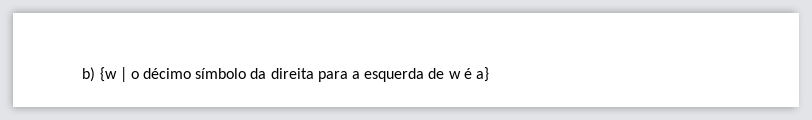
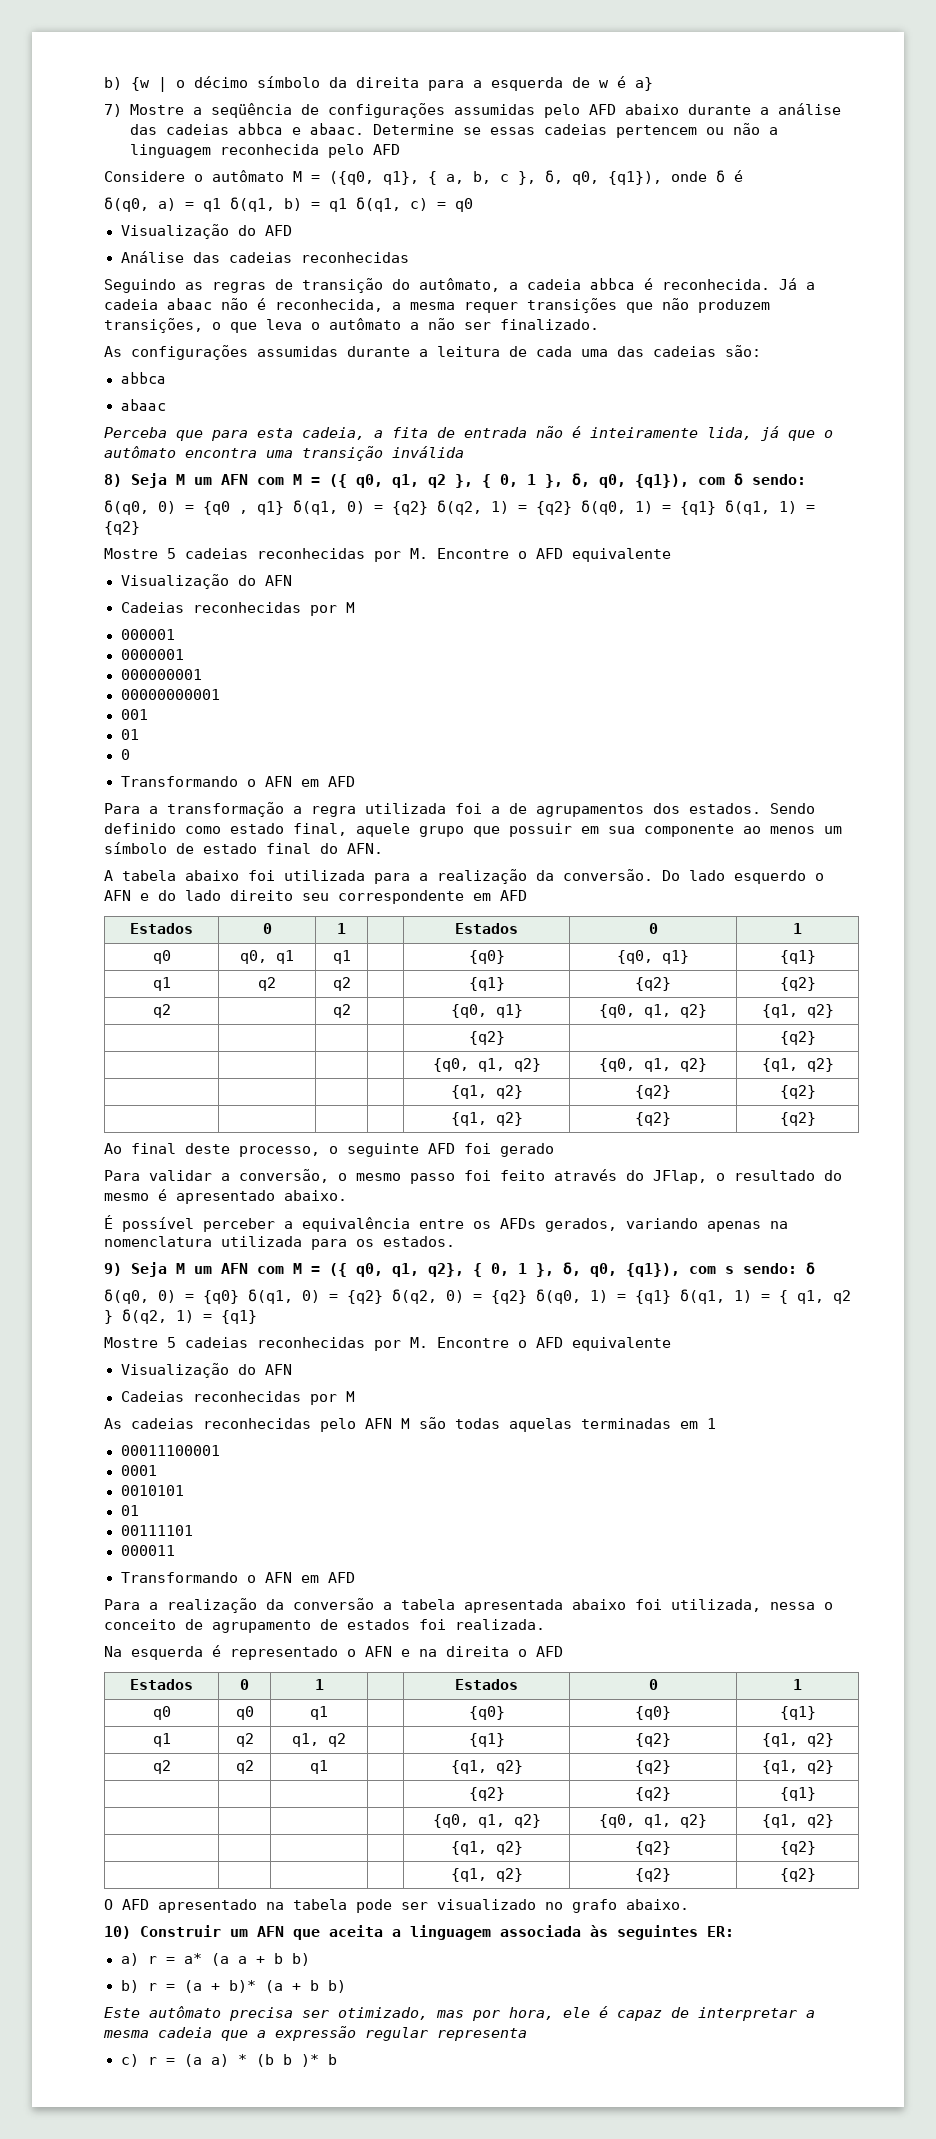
+ 7) Mostre a seqüência de configurações assumidas pelo AFD abaixo durante a análise das cadeias abbca e abaac. Determine se essas cadeias pertencem ou não a linguagem reconhecida pelo AFD
+ Considere o autômato M = ({q0, q1}, { a, b, c }, δ, q0, {q1}), onde δ é
+ δ(q0, a) = q1 δ(q1, b) = q1 δ(q1, c) = q0
+ Visualização do AFD
+ Análise das cadeias reconhecidas
+ Seguindo as regras de transição do autômato, a cadeia abbca é reconhecida. Já a cadeia abaac não é reconhecida, a mesma requer transições que não produzem transições, o que leva o autômato a não ser finalizado.
+ As configurações assumidas durante a leitura de cada uma das cadeias são:
+ abbca
+ abaac
+ Perceba que para esta cadeia, a fita de entrada não é inteiramente lida, já que o autômato encontra uma transição inválida
+ 8) Seja M um AFN com M = ({ q0, q1, q2 }, { 0, 1 }, δ, q0, {q1}), com δ sendo:
+ δ(q0, 0) = {q0 , q1} δ(q1, 0) = {q2} δ(q2, 1) = {q2} δ(q0, 1) = {q1} δ(q1, 1) = {q2}
+ Mostre 5 cadeias reconhecidas por M. Encontre o AFD equivalente
+ Visualização do AFN
+ Cadeias reconhecidas por M
+ 000001
+ 0000001
+ 000000001
+ 00000000001
+ 001
+ 01
+ 0
+ Transformando o AFN em AFD
+ Para a transformação a regra utilizada foi a de agrupamentos dos estados. Sendo definido como estado final, aquele grupo que possuir em sua componente ao menos um símbolo de estado final do AFN.
+ A tabela abaixo foi utilizada para a realização da conversão. Do lado esquerdo o AFN e do lado direito seu correspondente em AFD
+ Estados | 0 | 1 | | Estados | 0 | 1
+ q0 | q0, q1 | q1 | | {q0} | {q0, q1} | {q1}
+ q1 | q2 | q2 | | {q1} | {q2} | {q2}
+ q2 | | q2 | | {q0, q1} | {q0, q1, q2} | {q1, q2}
+ | | | | {q2} | | {q2}
+ | | | | {q0, q1, q2} | {q0, q1, q2} | {q1, q2}
+ | | | | {q1, q2} | {q2} | {q2}
+ | | | | {q1, q2} | {q2} | {q2}
+ Ao final deste processo, o seguinte AFD foi gerado
+ Para validar a conversão, o mesmo passo foi feito através do JFlap, o resultado do mesmo é apresentado abaixo.
+ É possível perceber a equivalência entre os AFDs gerados, variando apenas na nomenclatura utilizada para os estados.
+ 9) Seja M um AFN com M = ({ q0, q1, q2}, { 0, 1 }, δ, q0, {q1}), com s sendo: δ
+ δ(q0, 0) = {q0} δ(q1, 0) = {q2} δ(q2, 0) = {q2} δ(q0, 1) = {q1} δ(q1, 1) = { q1, q2 } δ(q2, 1) = {q1}
+ Mostre 5 cadeias reconhecidas por M. Encontre o AFD equivalente
+ Visualização do AFN
+ Cadeias reconhecidas por M
+ As cadeias reconhecidas pelo AFN M são todas aquelas terminadas em 1
+ 00011100001
+ 0001
+ 0010101
+ 01
+ 00111101
+ 000011
+ Transformando o AFN em AFD
+ Para a realização da conversão a tabela apresentada abaixo foi utilizada, nessa o conceito de agrupamento de estados foi realizada.
+ Na esquerda é representado o AFN e na direita o AFD
+ Estados | 0 | 1 | | Estados | 0 | 1
+ q0 | q0 | q1 | | {q0} | {q0} | {q1}
+ q1 | q2 | q1, q2 | | {q1} | {q2} | {q1, q2}
+ q2 | q2 | q1 | | {q1, q2} | {q2} | {q1, q2}
+ | | | | {q2} | {q2} | {q1}
+ | | | | {q0, q1, q2} | {q0, q1, q2} | {q1, q2}
+ | | | | {q1, q2} | {q2} | {q2}
+ | | | | {q1, q2} | {q2} | {q2}
+ O AFD apresentado na tabela pode ser visualizado no grafo abaixo.
+ 10) Construir um AFN que aceita a linguagem associada às seguintes ER:
+ a) r = a* (a a + b b)
+ b) r = (a + b)* (a + b b)
+ Este autômato precisa ser otimizado, mas por hora, ele é capaz de interpretar a mesma cadeia que a expressão regular representa
+ c) r = (a a) * (b b )* b

